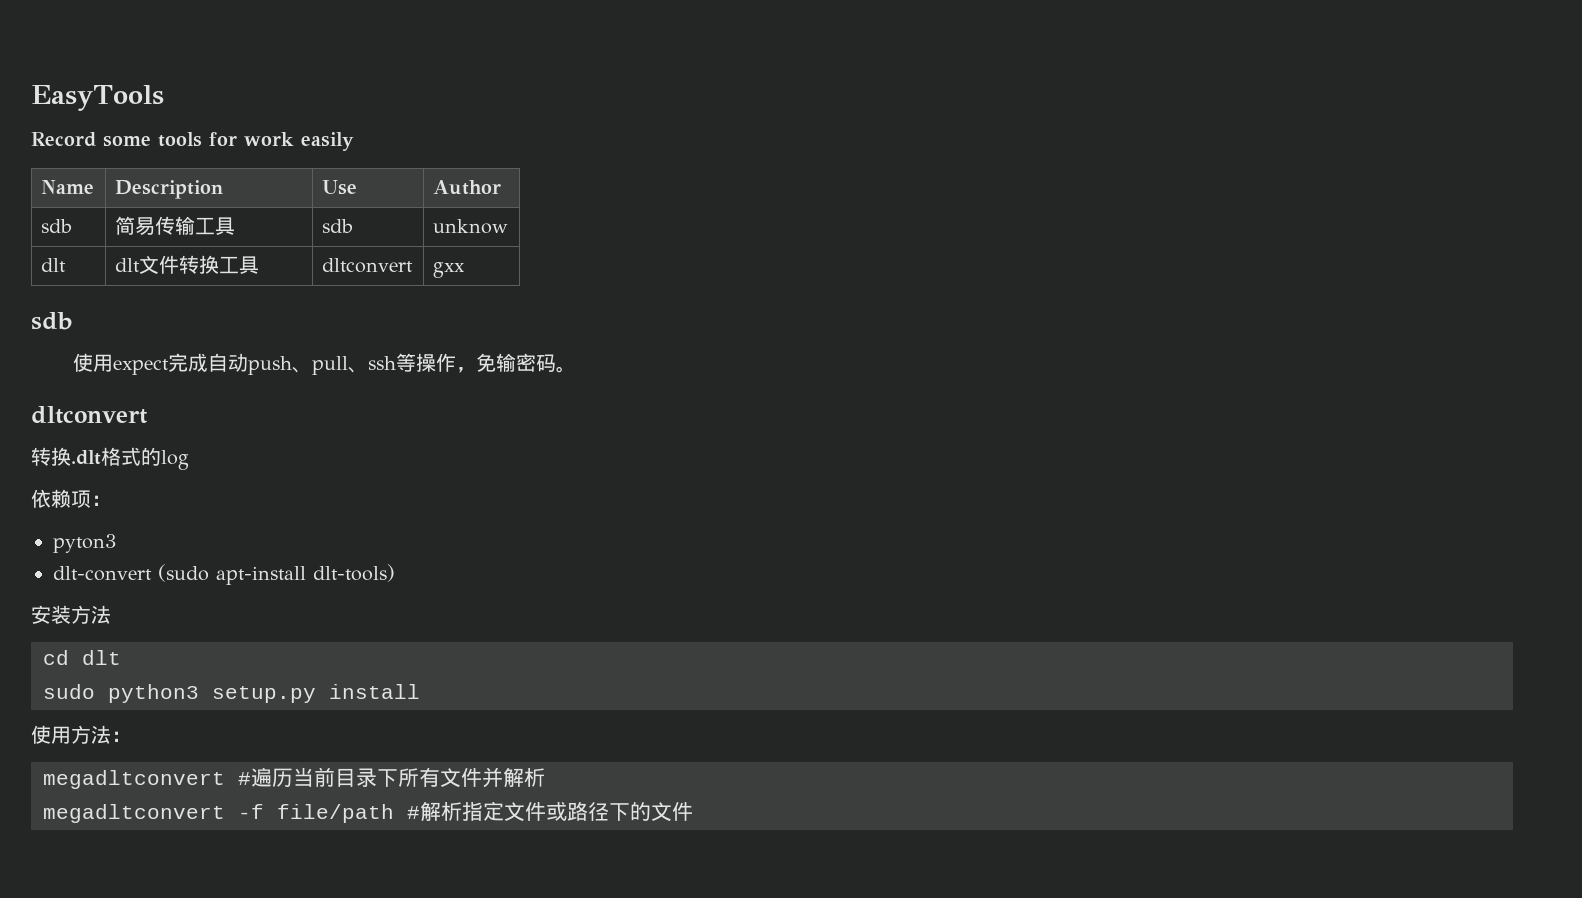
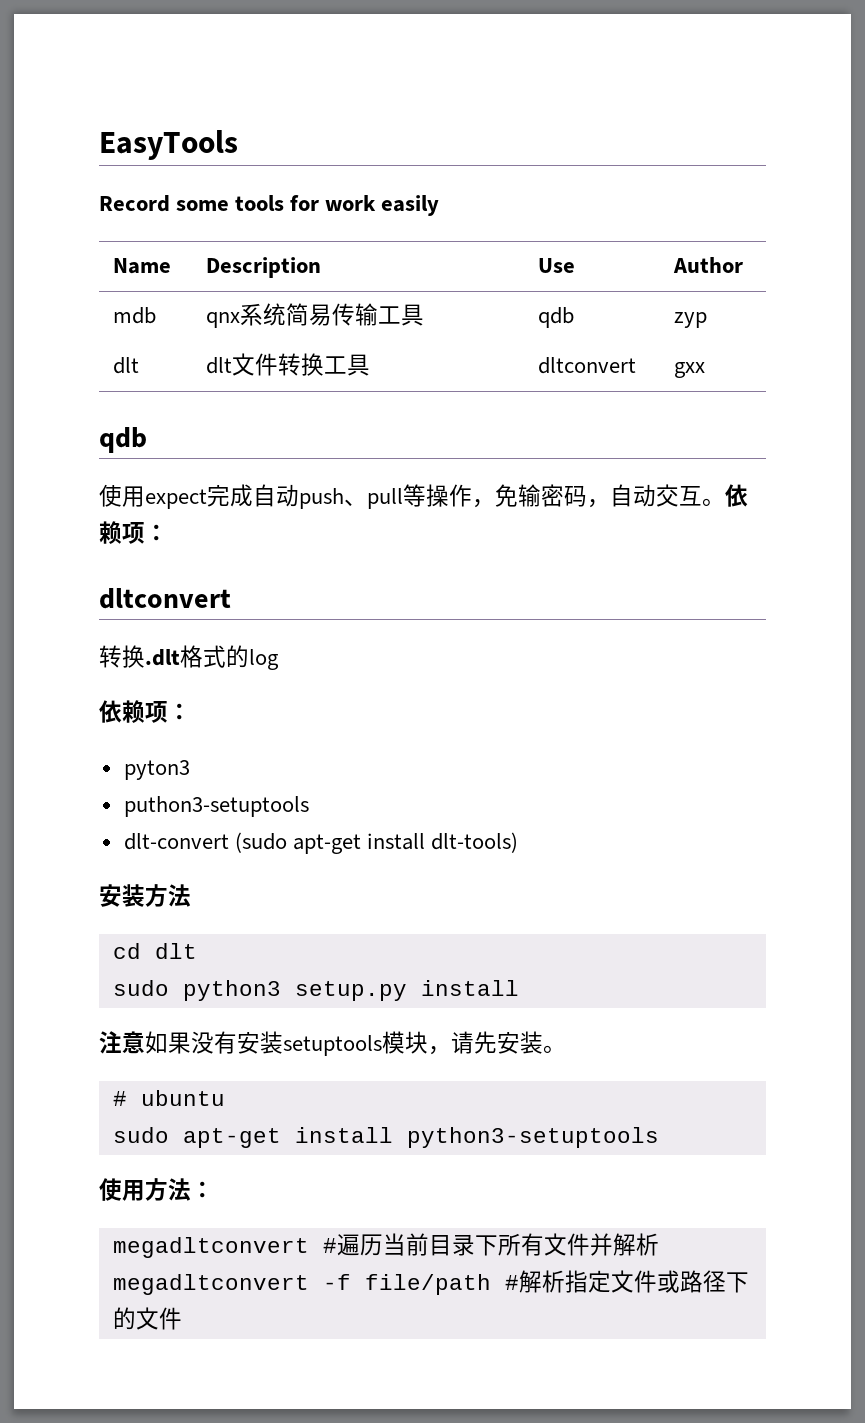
- sdb | 简易传输工具 | sdb | unknow
+ mdb | qnx系统简易传输工具 | qdb | zyp
  dlt | dlt文件转换工具 | dltconvert | gxx
- sdb
+ qdb
- 使用expect完成自动push、pull、ssh等操作，免输密码。
+ 使用expect完成自动push、pull等操作，免输密码，自动交互。依赖项：
+ puthon3-setuptools
- dlt-convert (sudo apt-install dlt-tools)
+ dlt-convert (sudo apt-get install dlt-tools)
+ 注意如果没有安装setuptools模块，请先安装。
+ # ubuntu
+ sudo apt-get install python3-setuptools

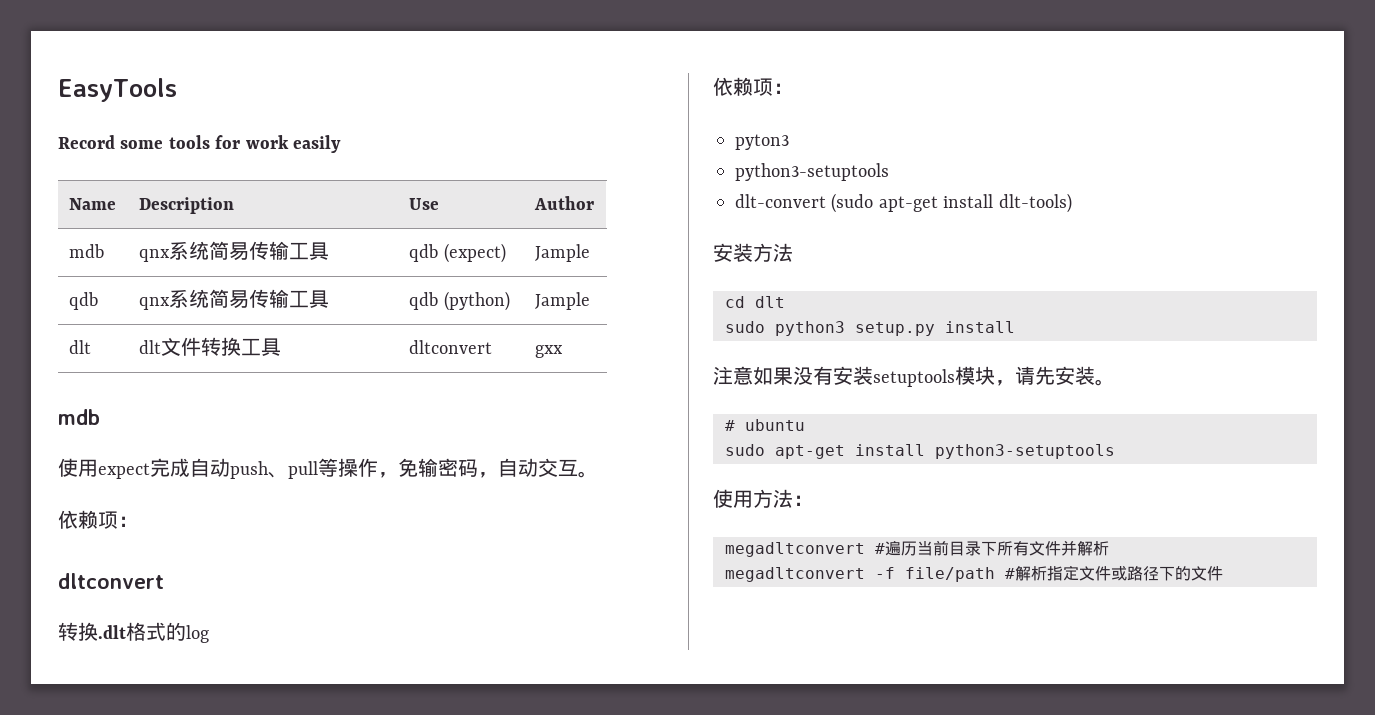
- mdb | qnx系统简易传输工具 | qdb | zyp
+ mdb | qnx系统简易传输工具 | qdb (expect) | Jample
+ qdb | qnx系统简易传输工具 | qdb (python) | Jample
  dlt | dlt文件转换工具 | dltconvert | gxx
- qdb
+ mdb
- 使用expect完成自动push、pull等操作，免输密码，自动交互。依赖项：
+ 使用expect完成自动push、pull等操作，免输密码，自动交互。
+ 依赖项：
  pyton3
- puthon3-setuptools
+ python3-setuptools

